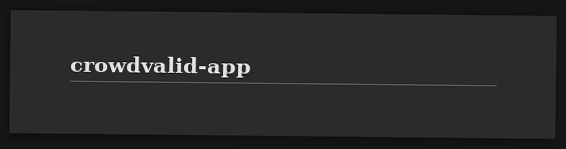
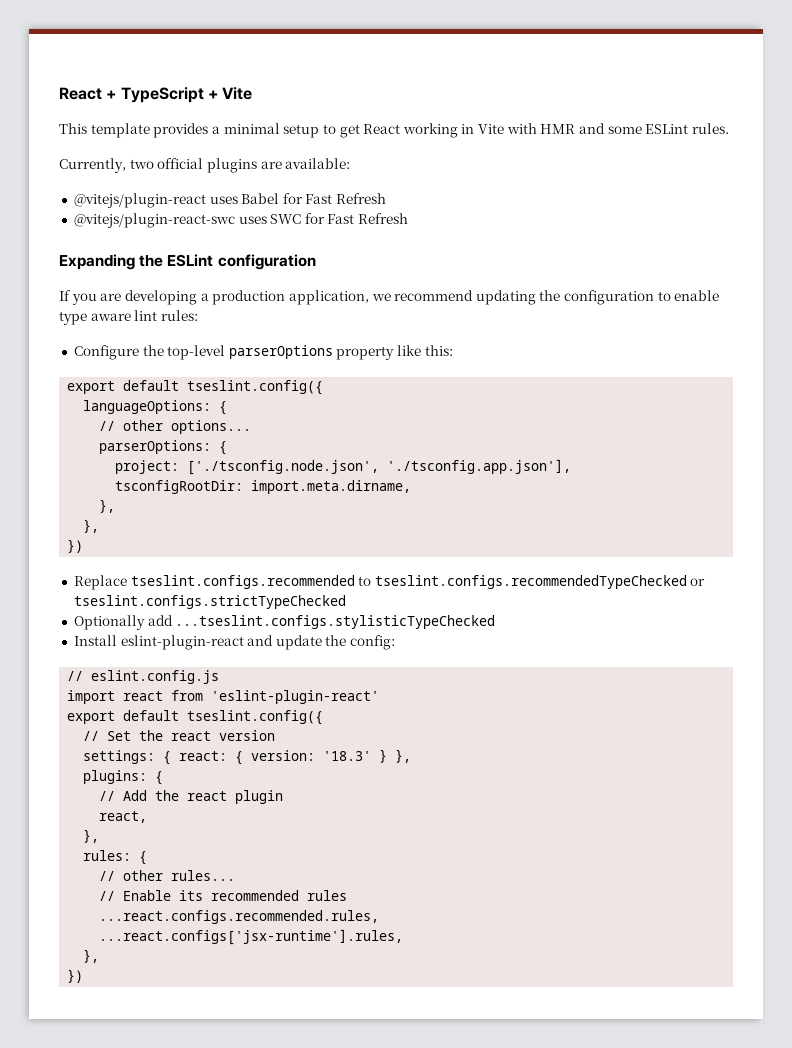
- crowdvalid-app
+ React + TypeScript + Vite
+ This template provides a minimal setup to get React working in Vite with HMR and some ESLint rules.
+ Currently, two official plugins are available:
+ @vitejs/plugin-react uses Babel for Fast Refresh
+ @vitejs/plugin-react-swc uses SWC for Fast Refresh
+ Expanding the ESLint configuration
+ If you are developing a production application, we recommend updating the configuration to enable type aware lint rules:
+ Configure the top-level parserOptions property like this:
+ export default tseslint.config({
+ languageOptions: {
+ // other options...
+ parserOptions: {
+ project: ['./tsconfig.node.json', './tsconfig.app.json'],
+ tsconfigRootDir: import.meta.dirname,
+ },
+ },
+ })
+ Replace tseslint.configs.recommended to tseslint.configs.recommendedTypeChecked or tseslint.configs.strictTypeChecked
+ Optionally add ...tseslint.configs.stylisticTypeChecked
+ Install eslint-plugin-react and update the config:
+ // eslint.config.js
+ import react from 'eslint-plugin-react'
+ export default tseslint.config({
+ // Set the react version
+ settings: { react: { version: '18.3' } },
+ plugins: {
+ // Add the react plugin
+ react,
+ },
+ rules: {
+ // other rules...
+ // Enable its recommended rules
+ ...react.configs.recommended.rules,
+ ...react.configs['jsx-runtime'].rules,
+ },
+ })

